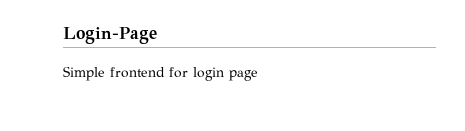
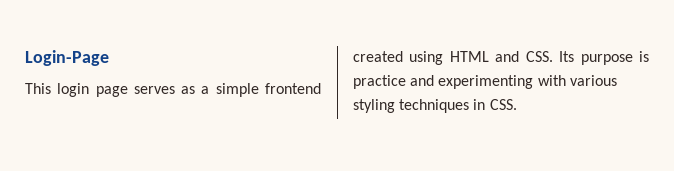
- Simple frontend for login page
+ This login page serves as a simple frontend created using HTML and CSS. Its purpose is practice and experimenting with various styling techniques in CSS.

